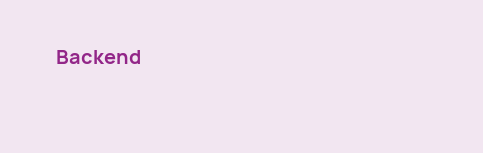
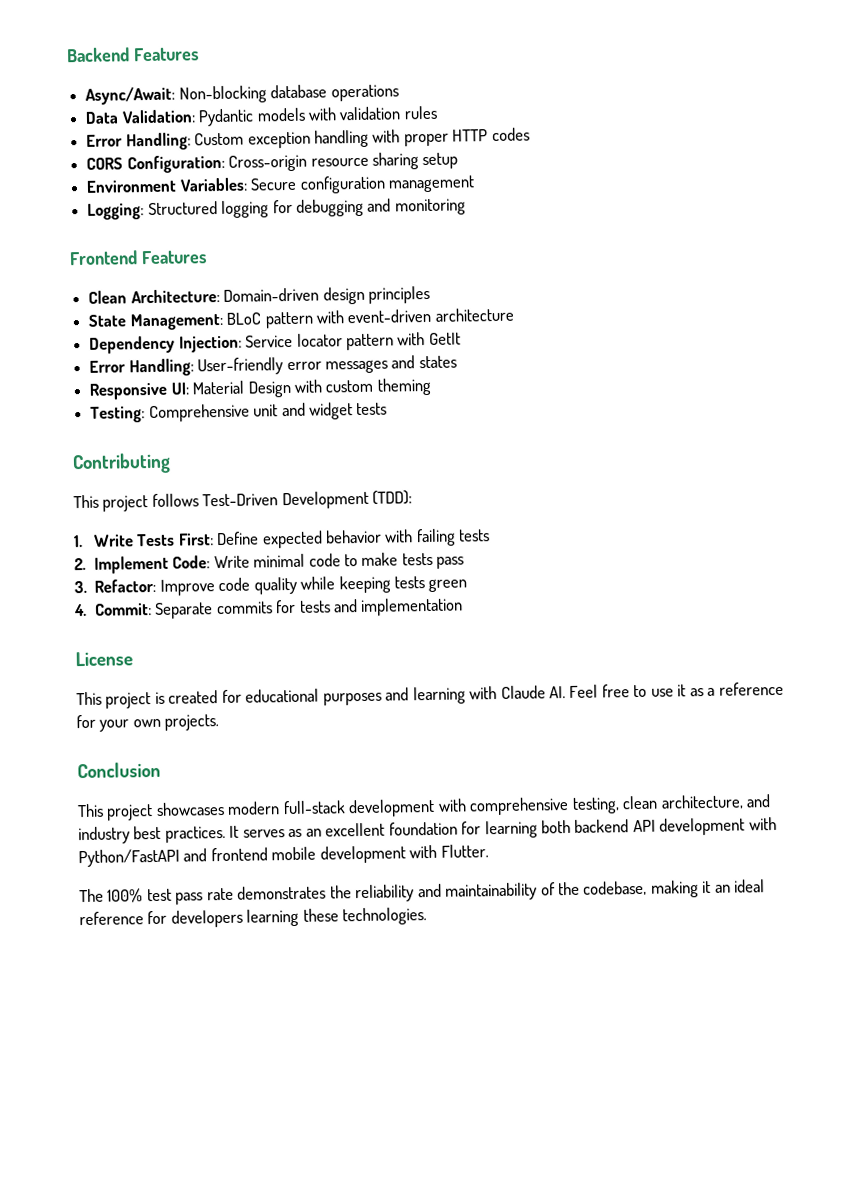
- Backend
+ Backend Features
+ Async/Await: Non-blocking database operations
+ Data Validation: Pydantic models with validation rules
+ Error Handling: Custom exception handling with proper HTTP codes
+ CORS Configuration: Cross-origin resource sharing setup
+ Environment Variables: Secure configuration management
+ Logging: Structured logging for debugging and monitoring
+ Frontend Features
+ Clean Architecture: Domain-driven design principles
+ State Management: BLoC pattern with event-driven architecture
+ Dependency Injection: Service locator pattern with GetIt
+ Error Handling: User-friendly error messages and states
+ Responsive UI: Material Design with custom theming
+ Testing: Comprehensive unit and widget tests
+ Contributing
+ This project follows Test-Driven Development (TDD):
+ 1. Write Tests First: Define expected behavior with failing tests
+ 2. Implement Code: Write minimal code to make tests pass
+ 3. Refactor: Improve code quality while keeping tests green
+ 4. Commit: Separate commits for tests and implementation
+ License
+ This project is created for educational purposes and learning with Claude AI. Feel free to use it as a reference for your own projects.
+ Conclusion
+ This project showcases modern full-stack development with comprehensive testing, clean architecture, and industry best practices. It serves as an excellent foundation for learning both backend API development with Python/FastAPI and frontend mobile development with Flutter.
+ The 100% test pass rate demonstrates the reliability and maintainability of the codebase, making it an ideal reference for developers learning these technologies.

